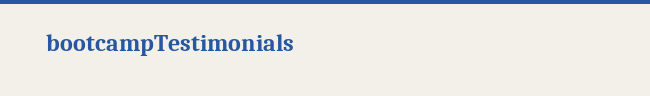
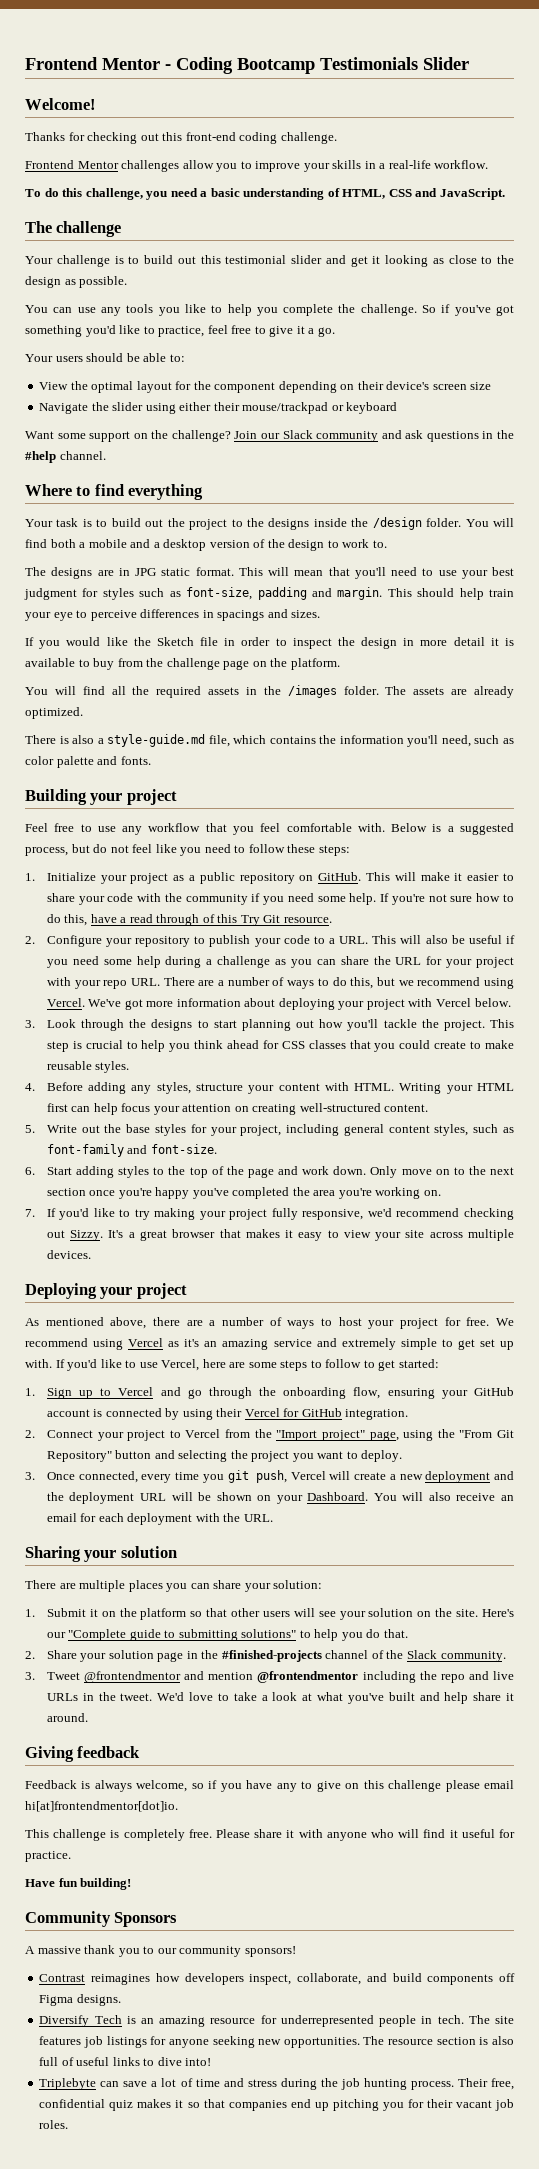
- bootcampTestimonials
+ Frontend Mentor - Coding Bootcamp Testimonials Slider
+ Welcome!
+ Thanks for checking out this front-end coding challenge.
+ Frontend Mentor challenges allow you to improve your skills in a real-life workflow.
+ To do this challenge, you need a basic understanding of HTML, CSS and JavaScript.
+ The challenge
+ Your challenge is to build out this testimonial slider and get it looking as close to the design as possible.
+ You can use any tools you like to help you complete the challenge. So if you've got something you'd like to practice, feel free to give it a go.
+ Your users should be able to:
+ View the optimal layout for the component depending on their device's screen size
+ Navigate the slider using either their mouse/trackpad or keyboard
+ Want some support on the challenge? Join our Slack community and ask questions in the #help channel.
+ Where to find everything
+ Your task is to build out the project to the designs inside the /design folder. You will find both a mobile and a desktop version of the design to work to.
+ The designs are in JPG static format. This will mean that you'll need to use your best judgment for styles such as font-size, padding and margin. This should help train your eye to perceive differences in spacings and sizes.
+ If you would like the Sketch file in order to inspect the design in more detail it is available to buy from the challenge page on the platform.
+ You will find all the required assets in the /images folder. The assets are already optimized.
+ There is also a style-guide.md file, which contains the information you'll need, such as color palette and fonts.
+ Building your project
+ Feel free to use any workflow that you feel comfortable with. Below is a suggested process, but do not feel like you need to follow these steps:
+ 1. Initialize your project as a public repository on GitHub. This will make it easier to share your code with the community if you need some help. If you're not sure how to do this, have a read through of this Try Git resource.
+ 2. Configure your repository to publish your code to a URL. This will also be useful if you need some help during a challenge as you can share the URL for your project with your repo URL. There are a number of ways to do this, but we recommend using Vercel. We've got more information about deploying your project with Vercel below.
+ 3. Look through the designs to start planning out how you'll tackle the project. This step is crucial to help you think ahead for CSS classes that you could create to make reusable styles.
+ 4. Before adding any styles, structure your content with HTML. Writing your HTML first can help focus your attention on creating well-structured content.
+ 5. Write out the base styles for your project, including general content styles, such as font-family and font-size.
+ 6. Start adding styles to the top of the page and work down. Only move on to the next section once you're happy you've completed the area you're working on.
+ 7. If you'd like to try making your project fully responsive, we'd recommend checking out Sizzy. It's a great browser that makes it easy to view your site across multiple devices.
+ Deploying your project
+ As mentioned above, there are a number of ways to host your project for free. We recommend using Vercel as it's an amazing service and extremely simple to get set up with. If you'd like to use Vercel, here are some steps to follow to get started:
+ 1. Sign up to Vercel and go through the onboarding flow, ensuring your GitHub account is connected by using their Vercel for GitHub integration.
+ 2. Connect your project to Vercel from the "Import project" page, using the "From Git Repository" button and selecting the project you want to deploy.
+ 3. Once connected, every time you git push, Vercel will create a new deployment and the deployment URL will be shown on your Dashboard. You will also receive an email for each deployment with the URL.
+ Sharing your solution
+ There are multiple places you can share your solution:
+ 1. Submit it on the platform so that other users will see your solution on the site. Here's our "Complete guide to submitting solutions" to help you do that.
+ 2. Share your solution page in the #finished-projects channel of the Slack community.
+ 3. Tweet @frontendmentor and mention @frontendmentor including the repo and live URLs in the tweet. We'd love to take a look at what you've built and help share it around.
+ Giving feedback
+ Feedback is always welcome, so if you have any to give on this challenge please email hi[at]frontendmentor[dot]io.
+ This challenge is completely free. Please share it with anyone who will find it useful for practice.
+ Have fun building!
+ Community Sponsors
+ A massive thank you to our community sponsors!
+ Contrast reimagines how developers inspect, collaborate, and build components off Figma designs.
+ Diversify Tech is an amazing resource for underrepresented people in tech. The site features job listings for anyone seeking new opportunities. The resource section is also full of useful links to dive into!
+ Triplebyte can save a lot of time and stress during the job hunting process. Their free, confidential quiz makes it so that companies end up pitching you for their vacant job roles.

